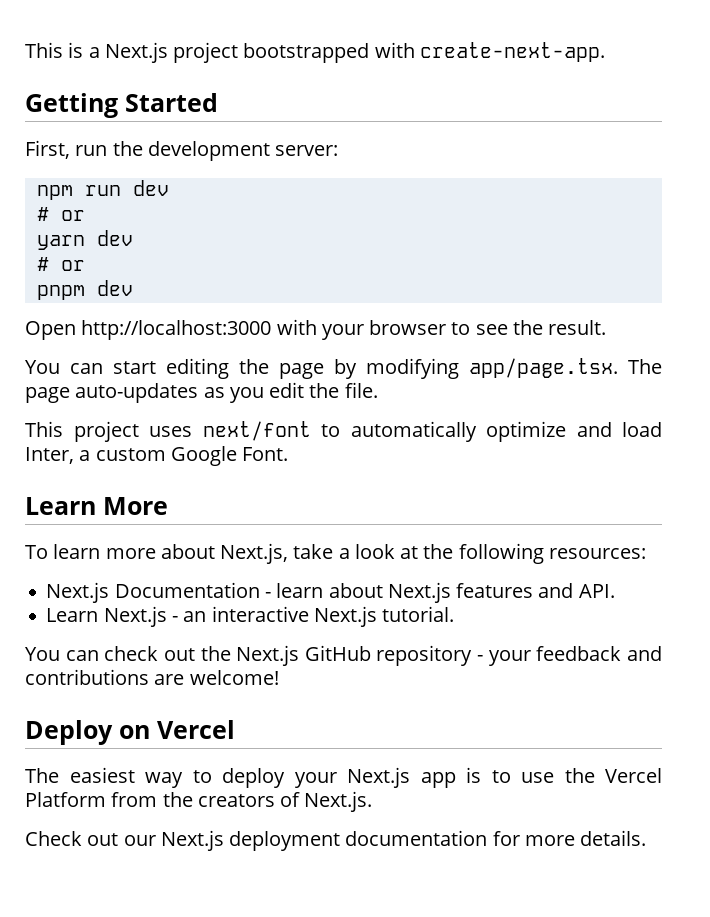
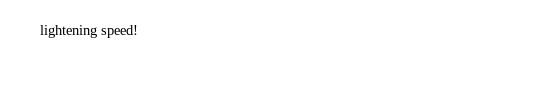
- This is a Next.js project bootstrapped with create-next-app.
- Getting Started
- First, run the development server:
- npm run dev
- # or
- yarn dev
- # or
- pnpm dev
- Open http://localhost:3000 with your browser to see the result.
- You can start editing the page by modifying app/page.tsx. The page auto-updates as you edit the file.
- This project uses next/font to automatically optimize and load Inter, a custom Google Font.
- Learn More
- To learn more about Next.js, take a look at the following resources:
- Next.js Documentation - learn about Next.js features and API.
- Learn Next.js - an interactive Next.js tutorial.
- You can check out the Next.js GitHub repository - your feedback and contributions are welcome!
- Deploy on Vercel
- The easiest way to deploy your Next.js app is to use the Vercel Platform from the creators of Next.js.
- Check out our Next.js deployment documentation for more details.
+ lightening speed!

